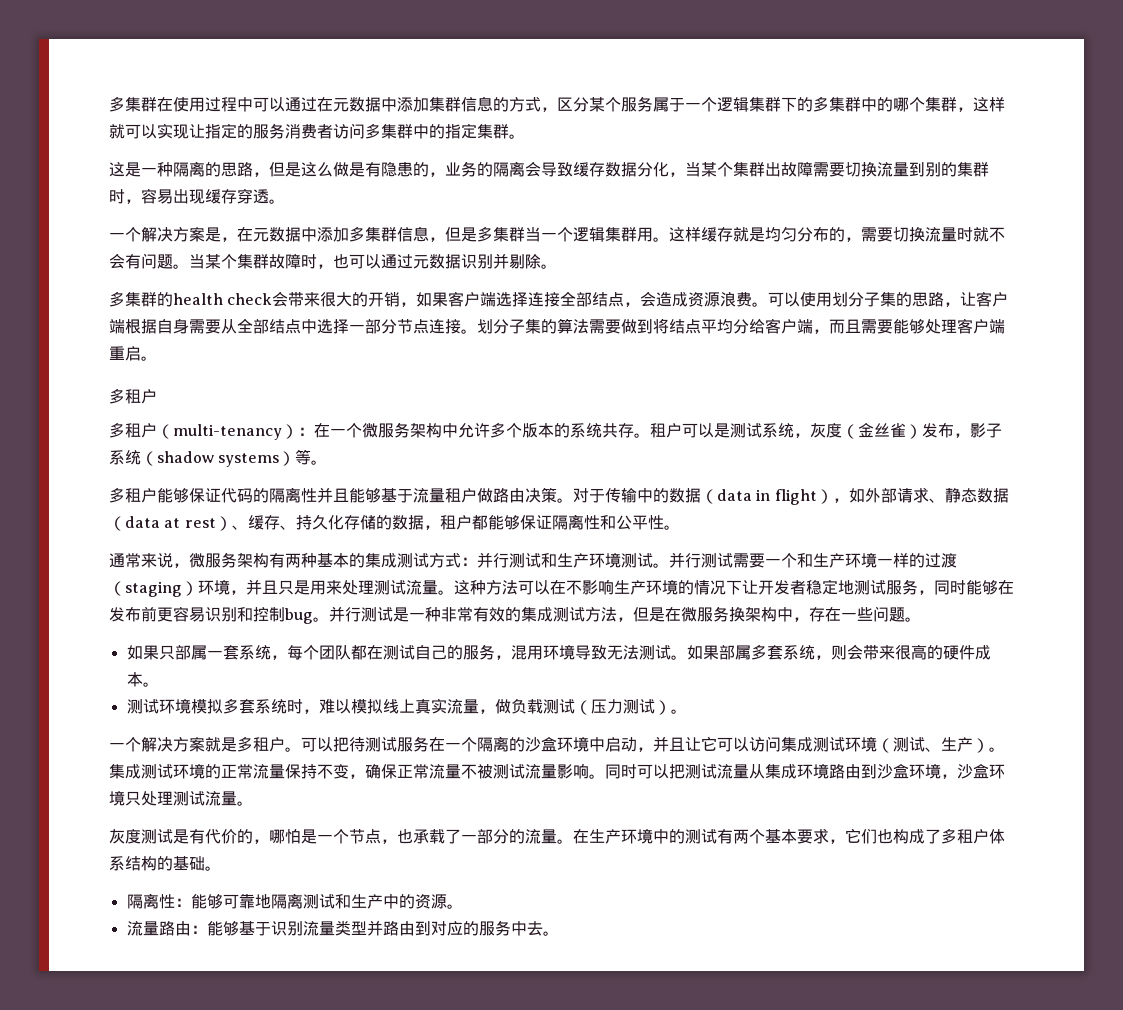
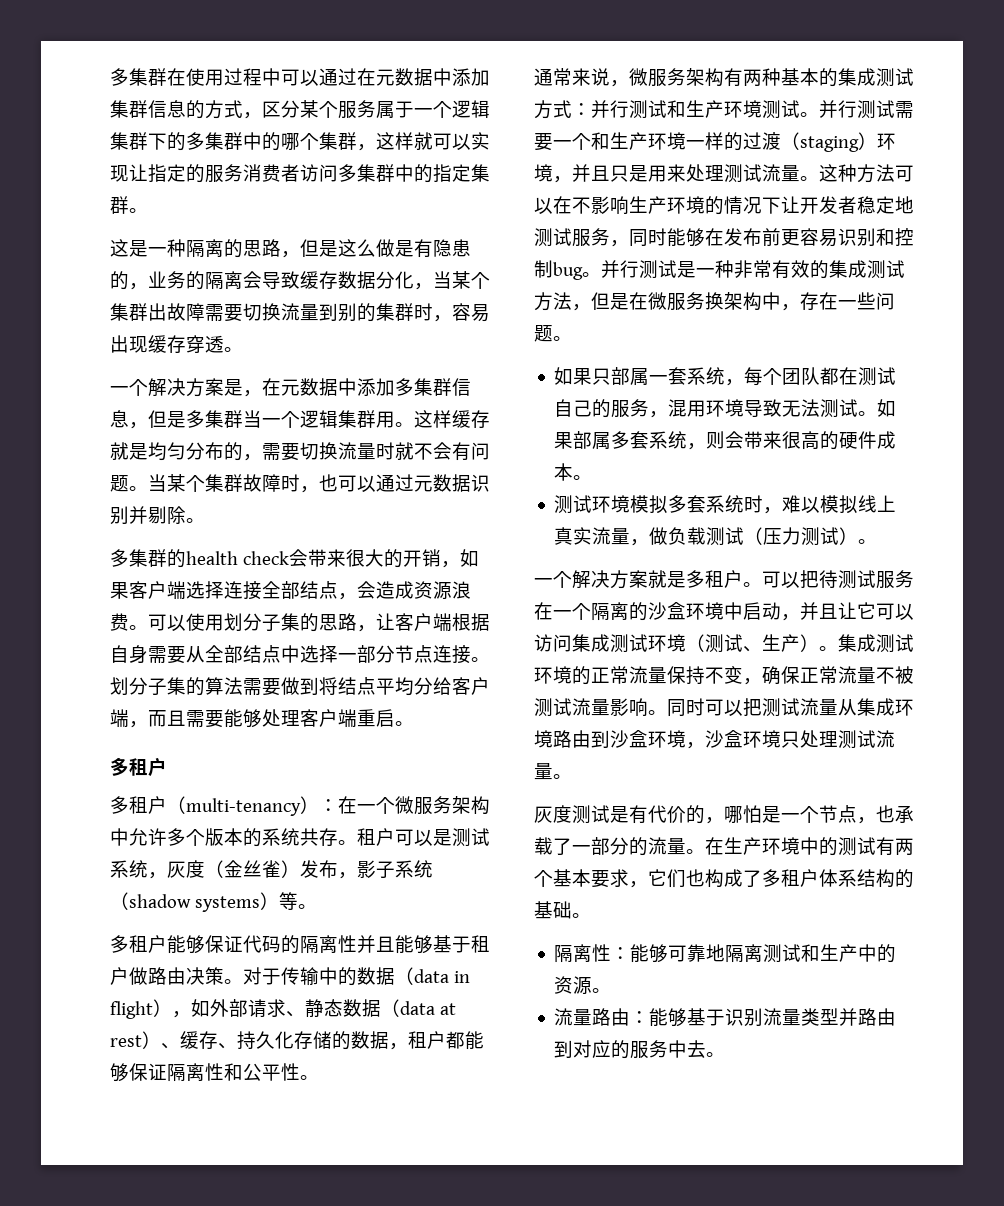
- 多租户能够保证代码的隔离性并且能够基于流量租户做路由决策。
+ 多租户能够保证代码的隔离性并且能够基于租户做路由决策。

